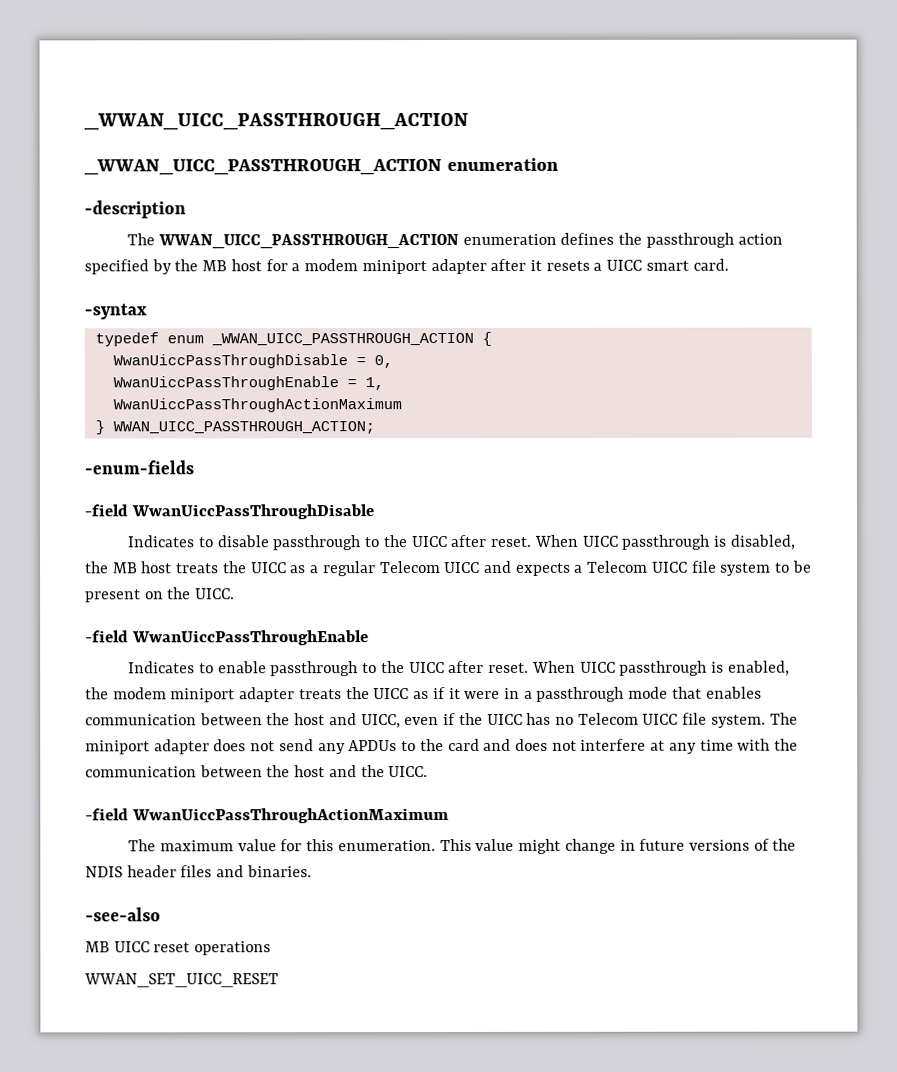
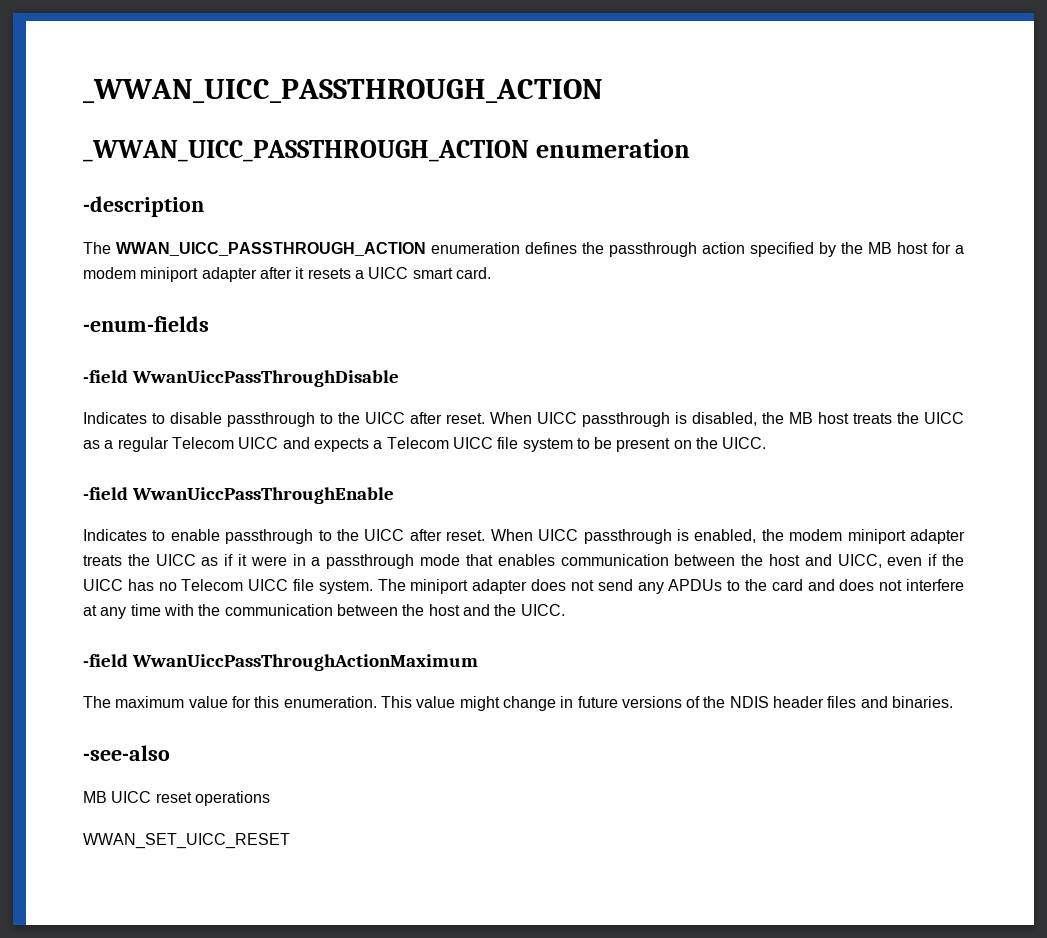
- -syntax
- typedef enum _WWAN_UICC_PASSTHROUGH_ACTION {
- WwanUiccPassThroughDisable = 0,
- WwanUiccPassThroughEnable = 1,
- WwanUiccPassThroughActionMaximum
- } WWAN_UICC_PASSTHROUGH_ACTION;

